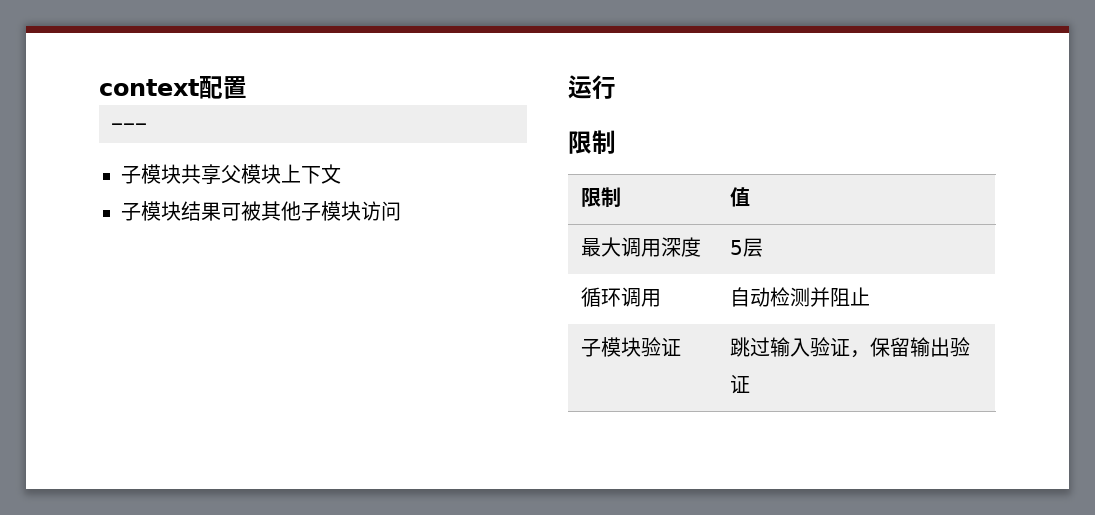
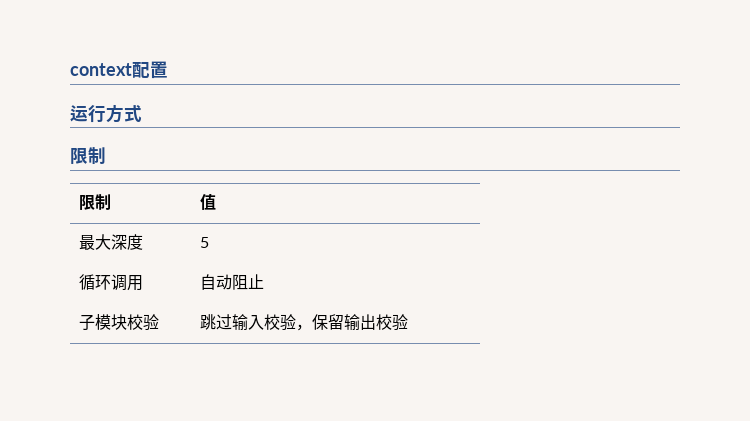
- ---
- 子模块共享父模块上下文
- 子模块结果可被其他子模块访问
- 运行
+ 运行方式
- 最大调用深度 | 5层
+ 最大深度 | 5
- 循环调用 | 自动检测并阻止
+ 循环调用 | 自动阻止
- 子模块验证 | 跳过输入验证，保留输出验证
+ 子模块校验 | 跳过输入校验，保留输出校验

